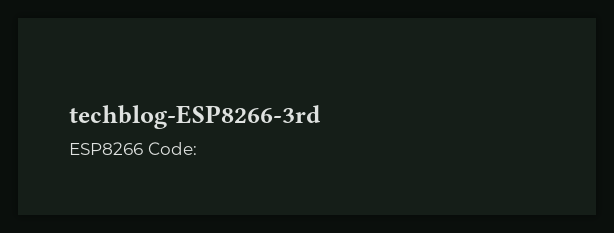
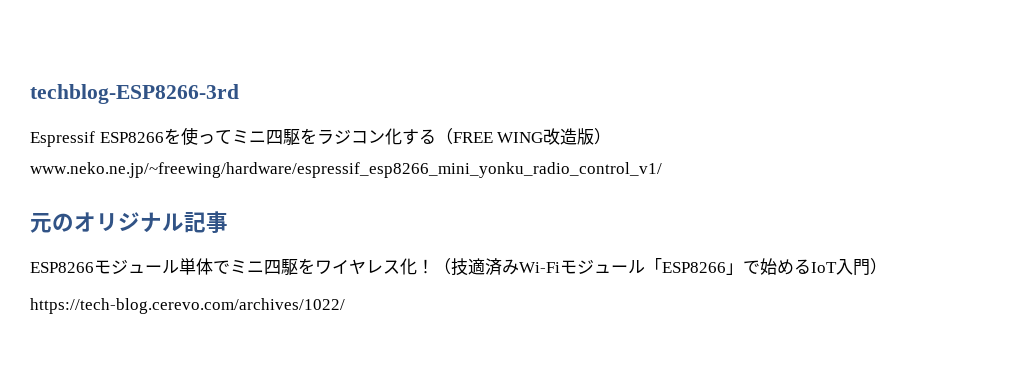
- ESP8266 Code:
+ Espressif ESP8266を使ってミニ四駆をラジコン化する（FREE WING改造版）www.neko.ne.jp/~freewing/hardware/espressif_esp8266_mini_yonku_radio_control_v1/
+ 元のオリジナル記事
+ ESP8266モジュール単体でミニ四駆をワイヤレス化！（技適済みWi-Fiモジュール「ESP8266」で始めるIoT入門）
+ https://tech-blog.cerevo.com/archives/1022/

